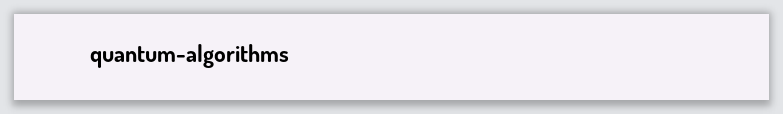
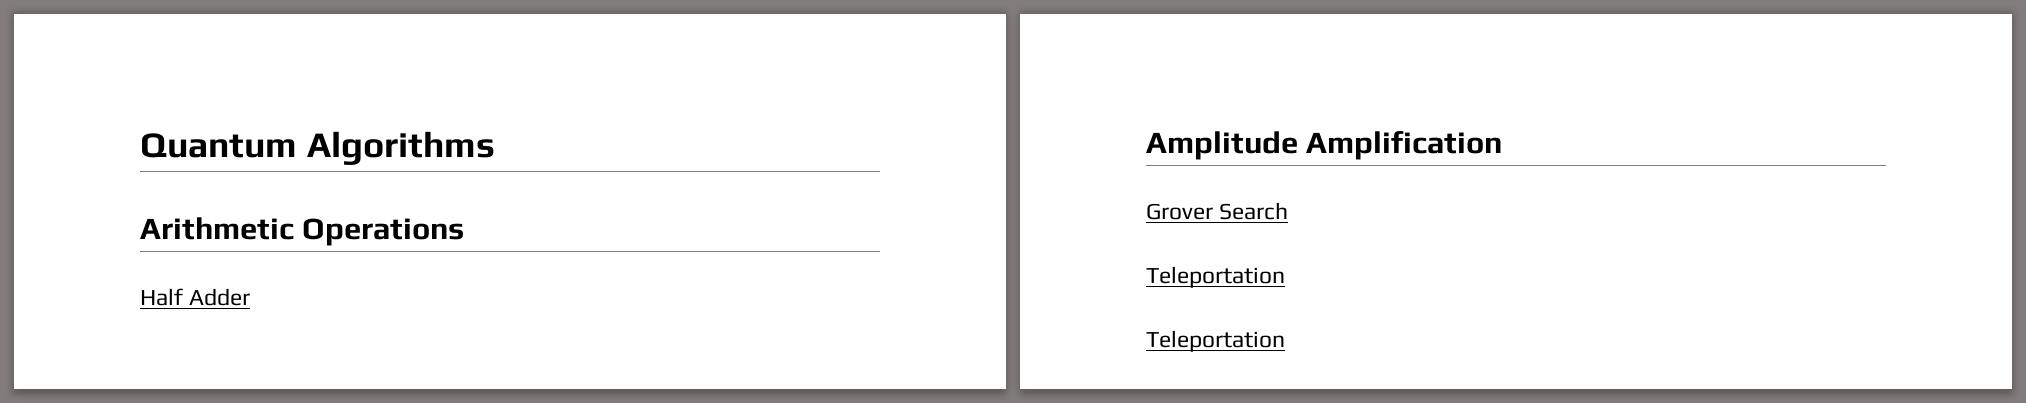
- quantum-algorithms
+ Quantum Algorithms
+ Arithmetic Operations
+ Half Adder
+ Amplitude Amplification
+ Grover Search
+ Teleportation
+ Teleportation

